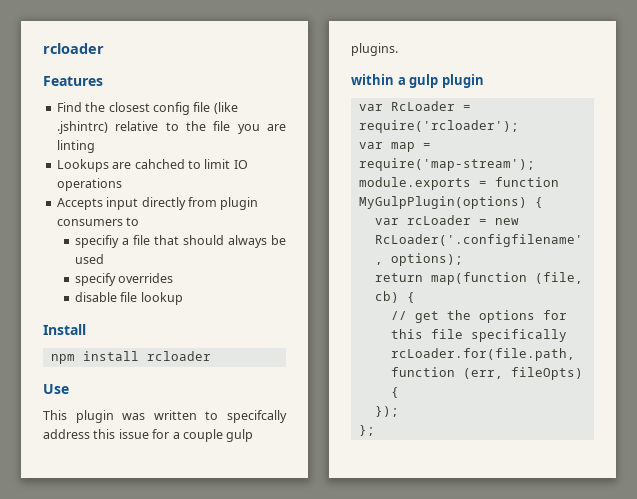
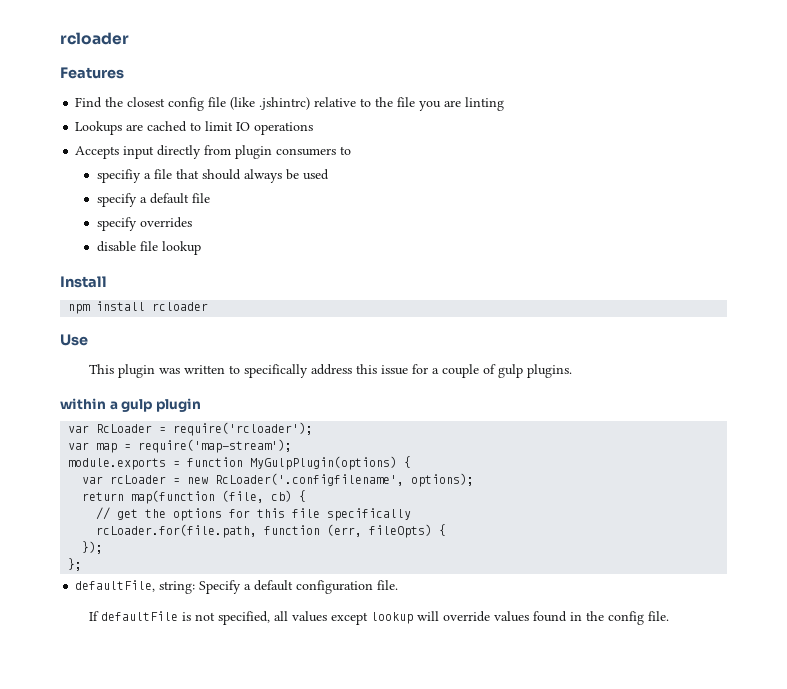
- Lookups are cahched to limit IO operations
+ Lookups are cached to limit IO operations
+ specify a default file
- This plugin was written to specifcally address this issue for a couple gulp plugins.
+ This plugin was written to specifically address this issue for a couple of gulp plugins.
+ defaultFile, string: Specify a default configuration file.
+ If defaultFile is not specified, all values except lookup will override values found in the config file.

